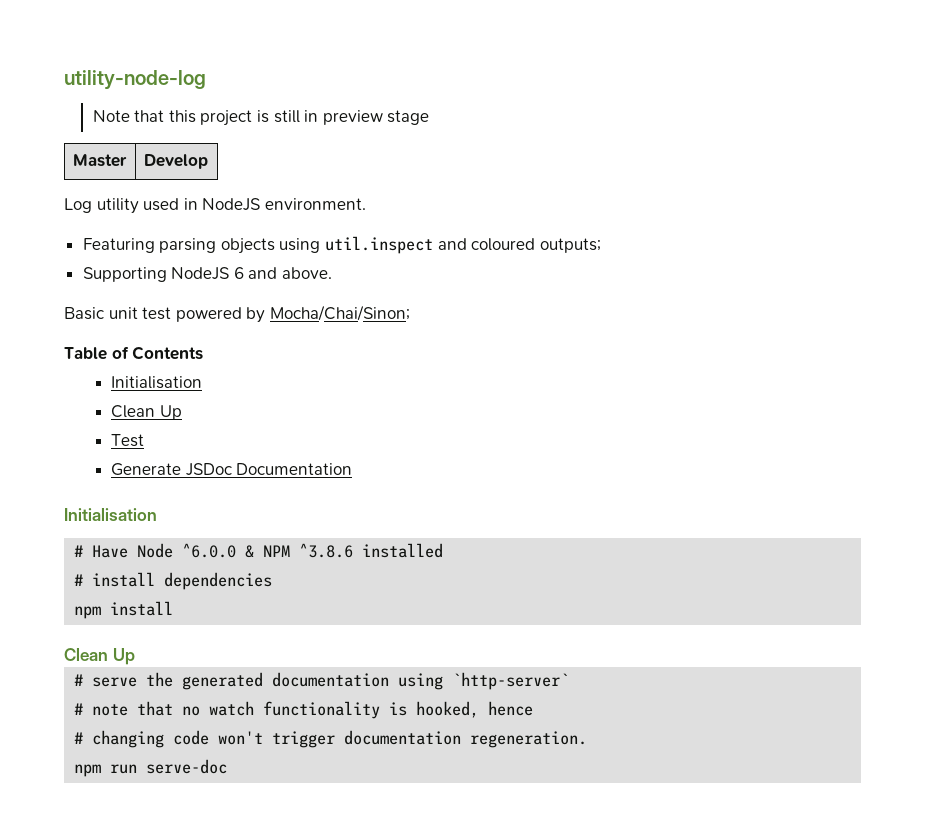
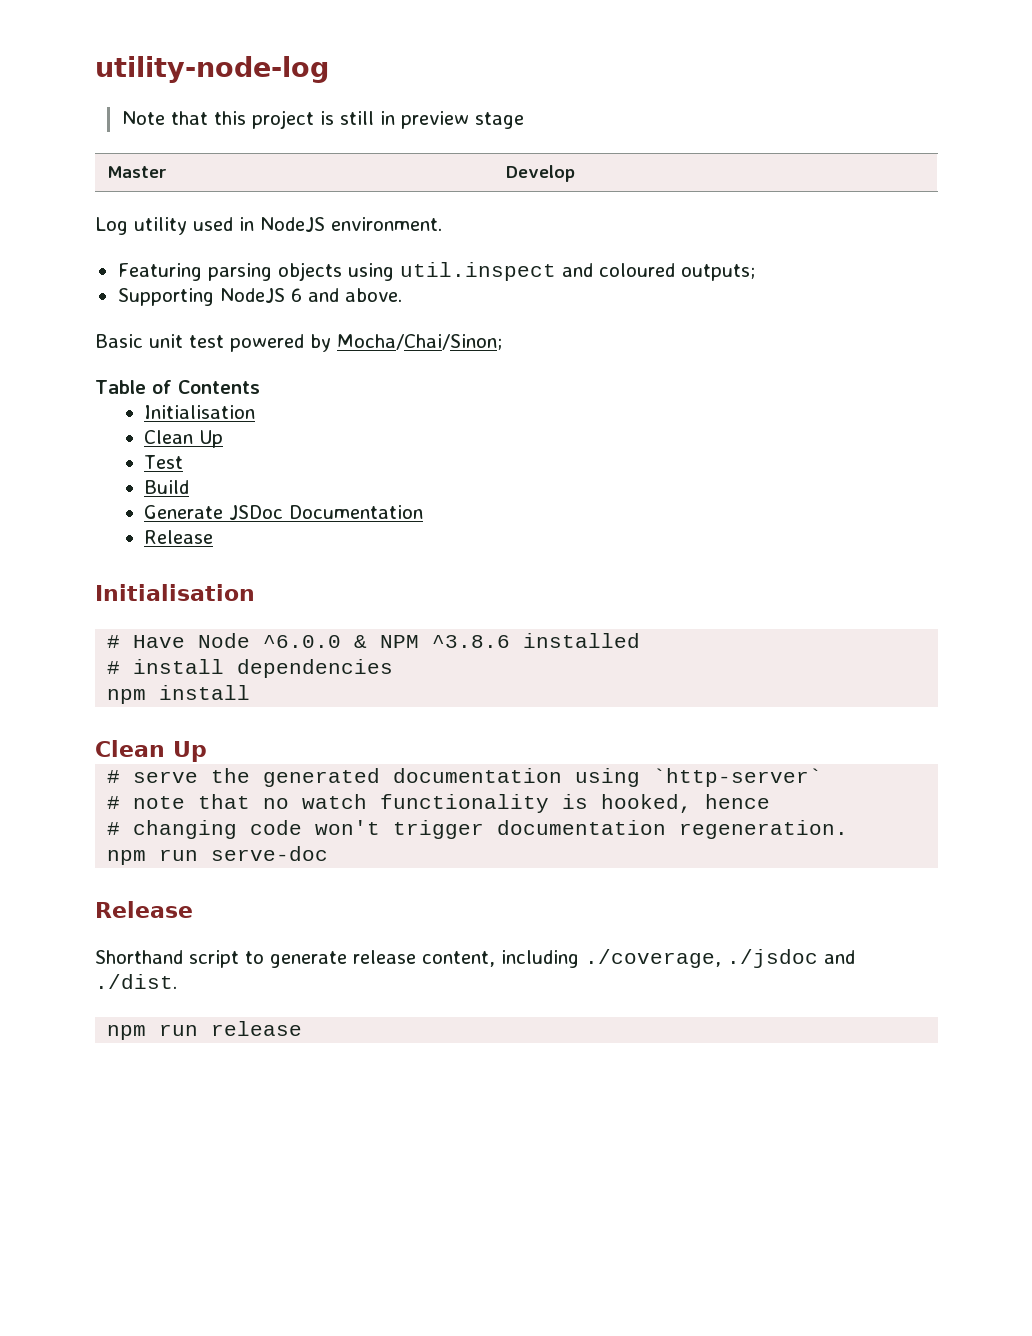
+ Build
  Generate JSDoc Documentation
+ Release
  npm run serve-doc
+ Release
+ Shorthand script to generate release content, including ./coverage, ./jsdoc and ./dist.
+ npm run release

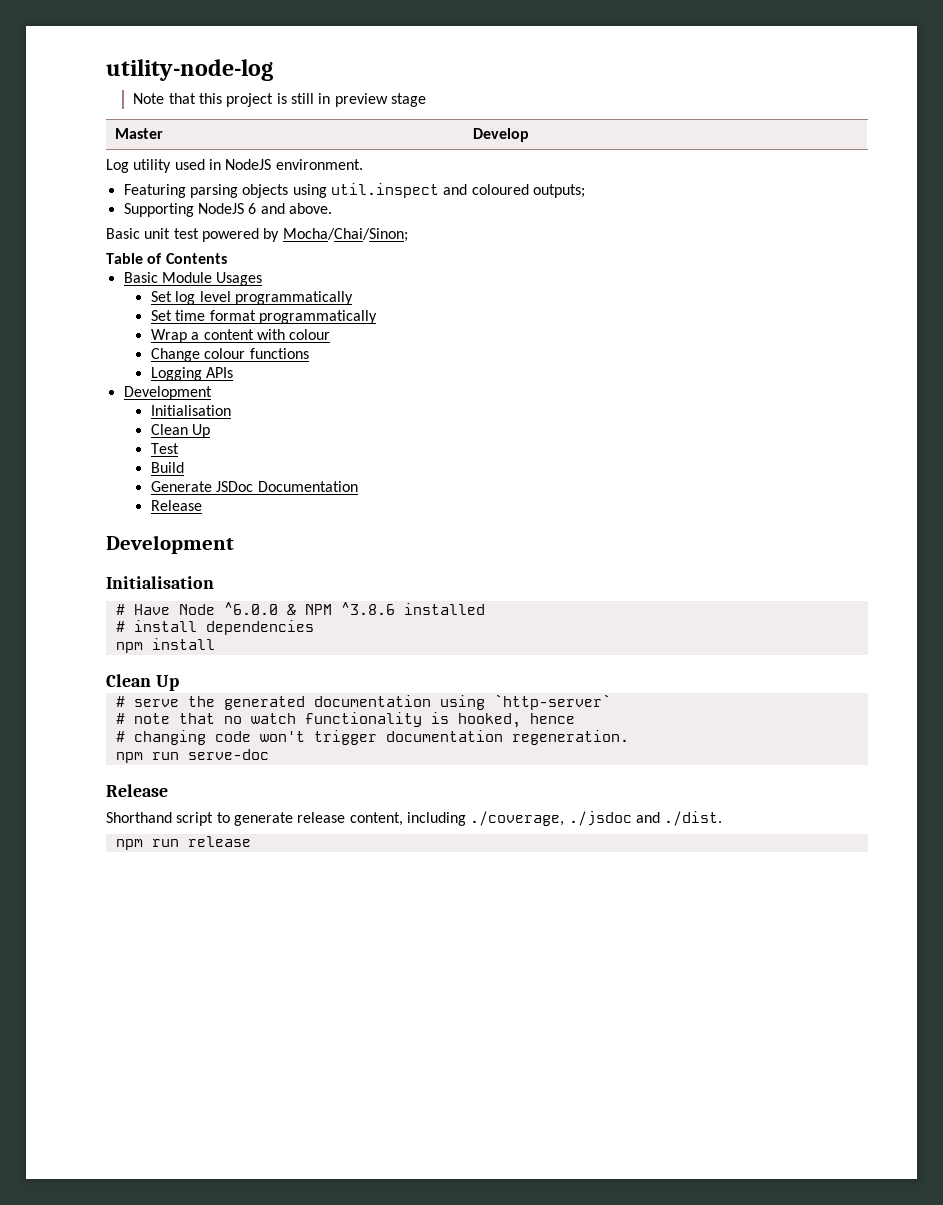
+ Basic Module Usages
+ Set log level programmatically
+ Set time format programmatically
+ Wrap a content with colour
+ Change colour functions
+ Logging APIs
+ Development
  Generate JSDoc Documentation
  Release
+ Development

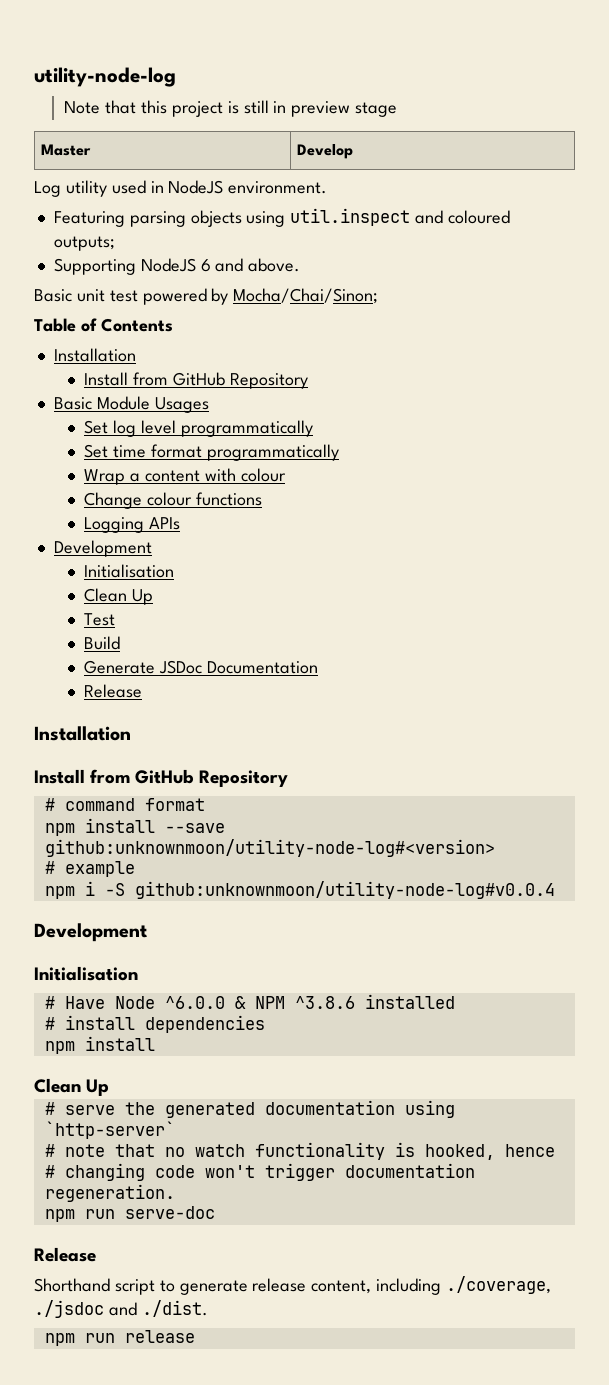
  Table of Contents
+ Installation
+ Install from GitHub Repository
  Generate JSDoc Documentation
  Release
+ Installation
+ Install from GitHub Repository
+ # command format
+ npm install --save github:unknownmoon/utility-node-log#<version>
+ # example
+ npm i -S github:unknownmoon/utility-node-log#v0.0.4

